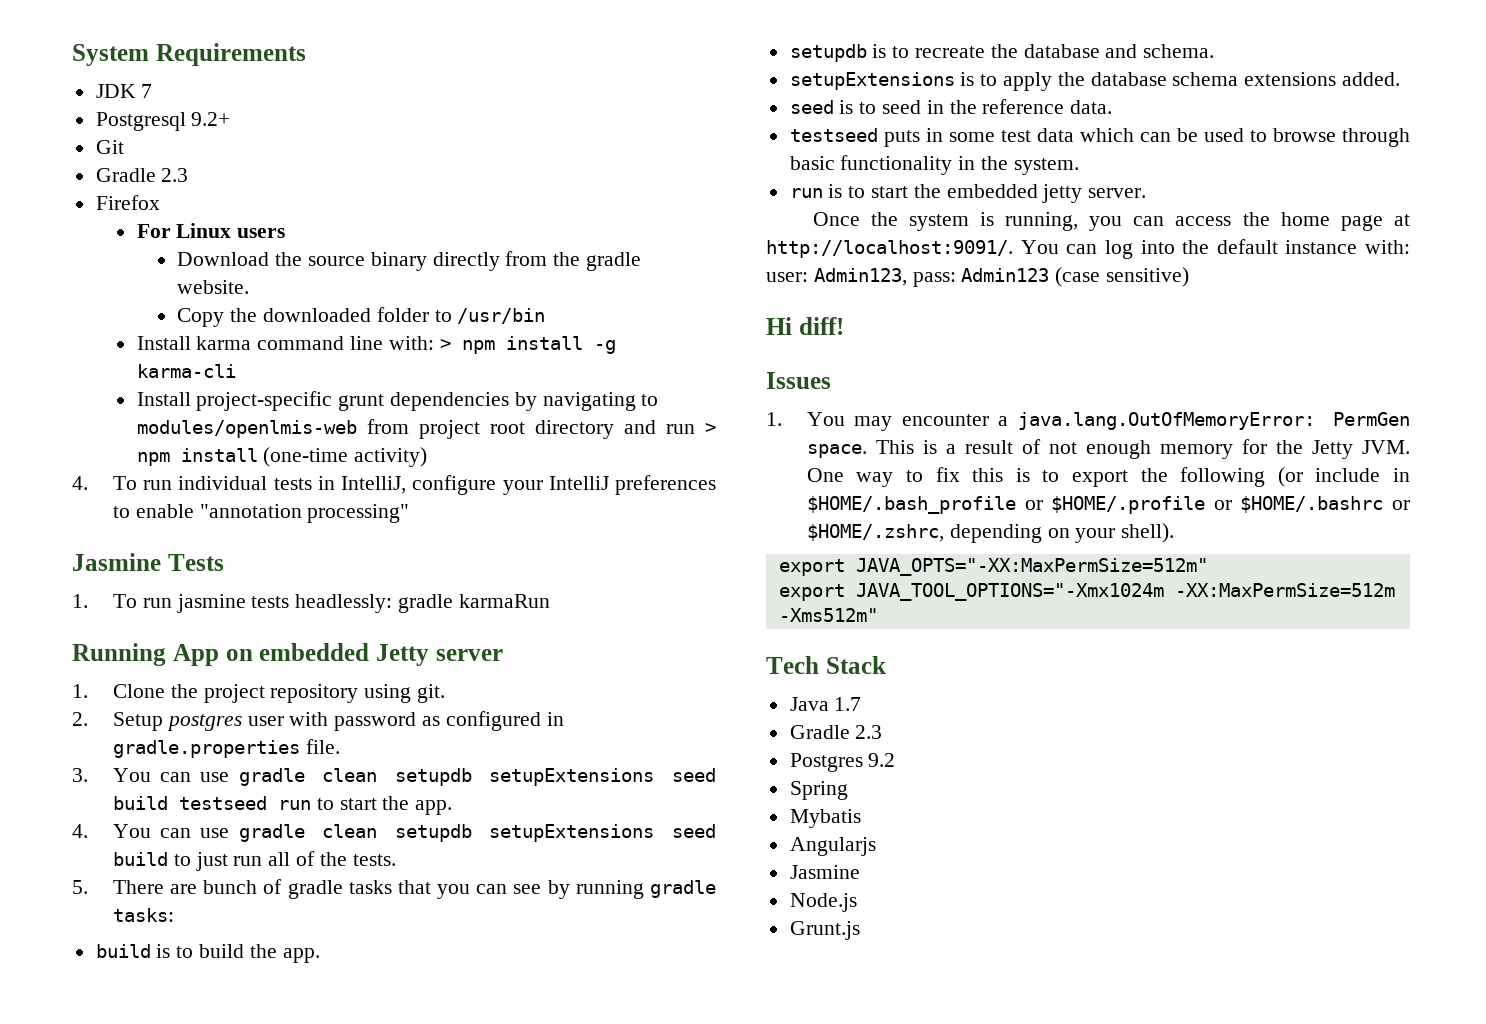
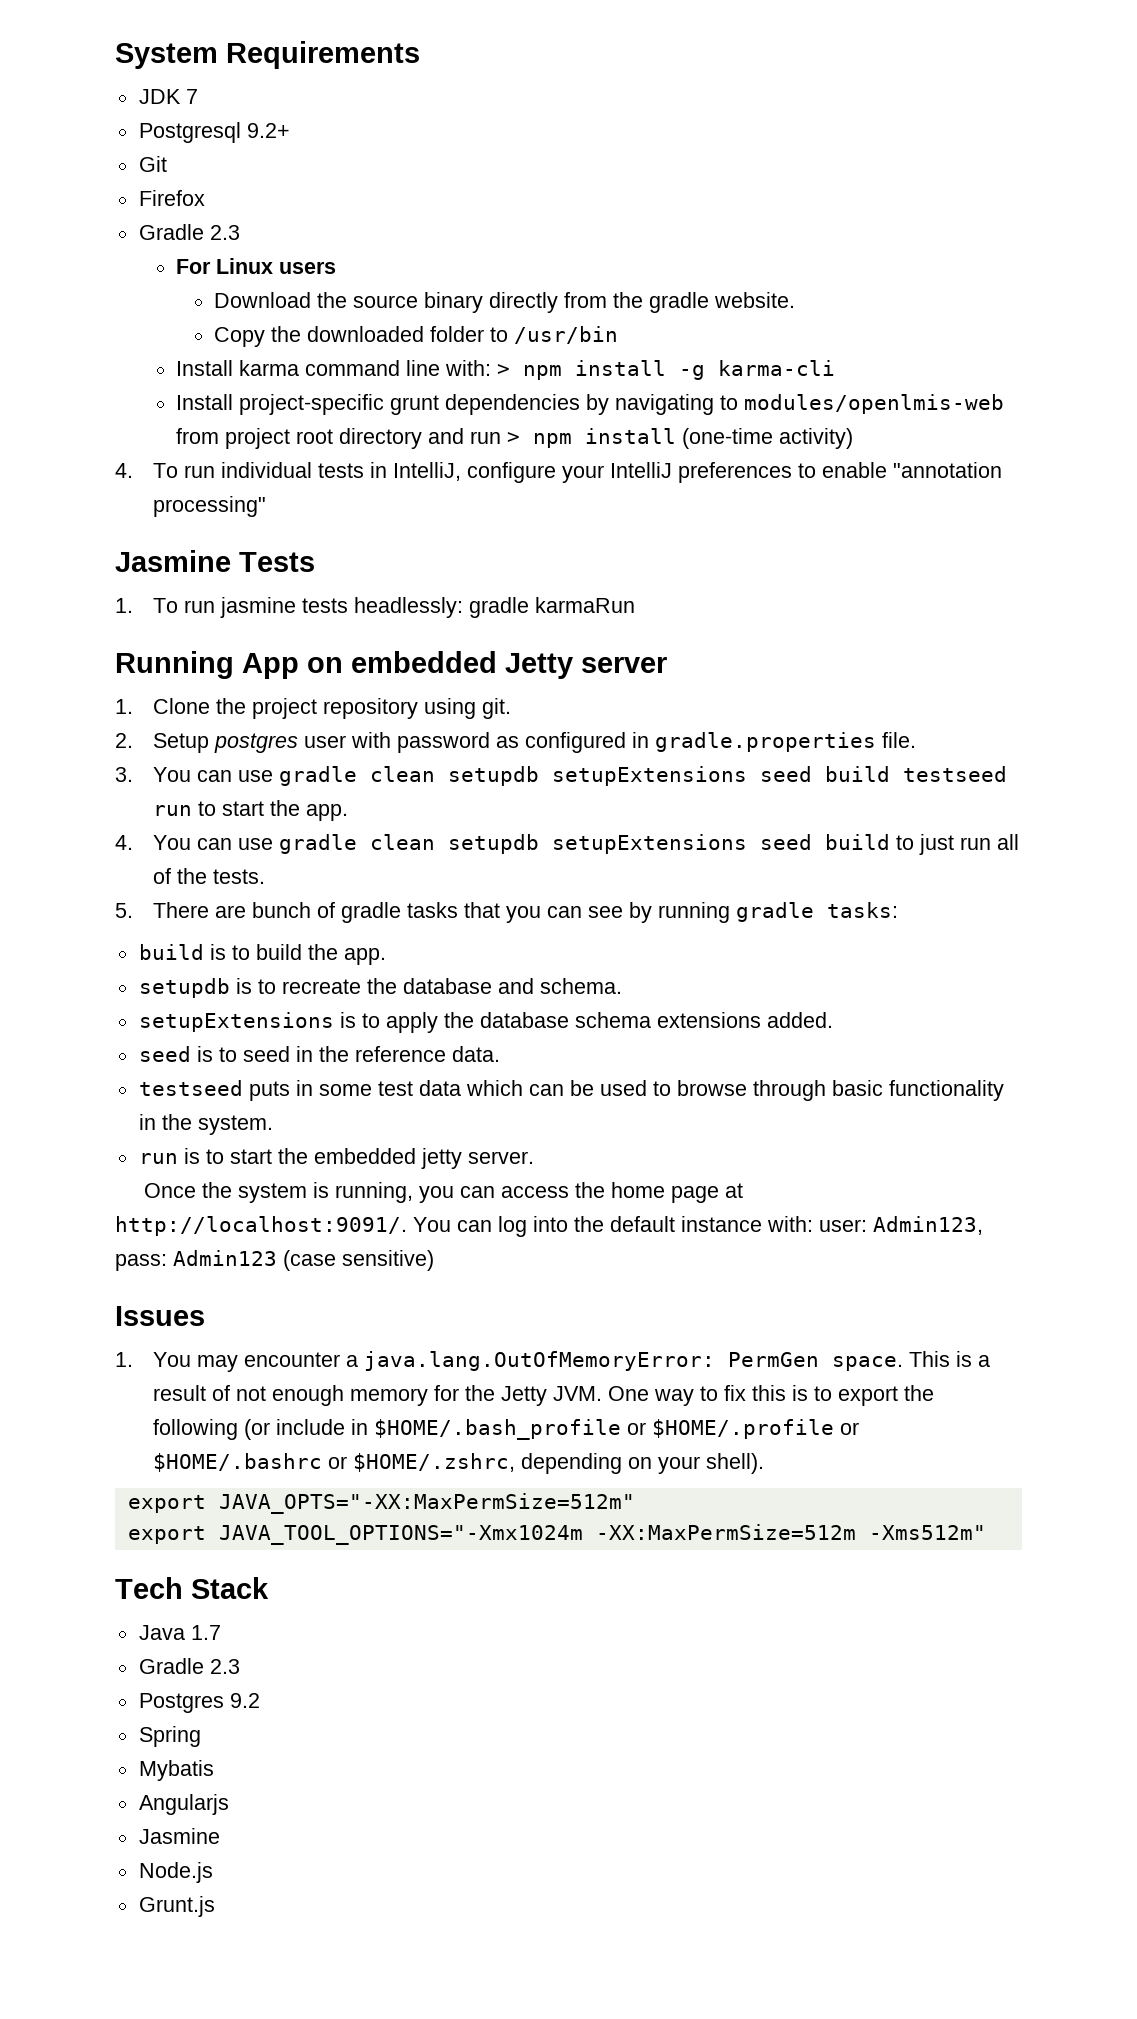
  Git
+ Firefox
  Gradle 2.3
- Firefox
- Hi diff!

